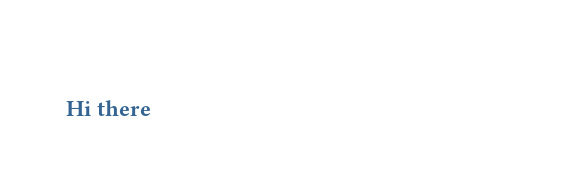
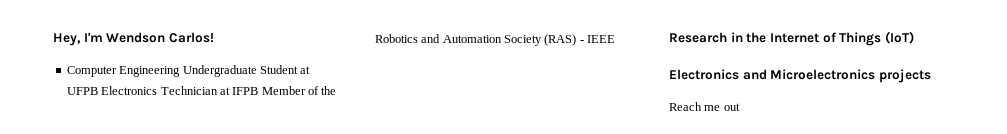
- Hi there
+ Hey, I'm Wendson Carlos!
+ Computer Engineering Undergraduate Student at UFPB Electronics Technician at IFPB Member of the Robotics and Automation Society (RAS) - IEEE
+ Research in the Internet of Things (IoT)
+ Electronics and Microelectronics projects
+ Reach me out

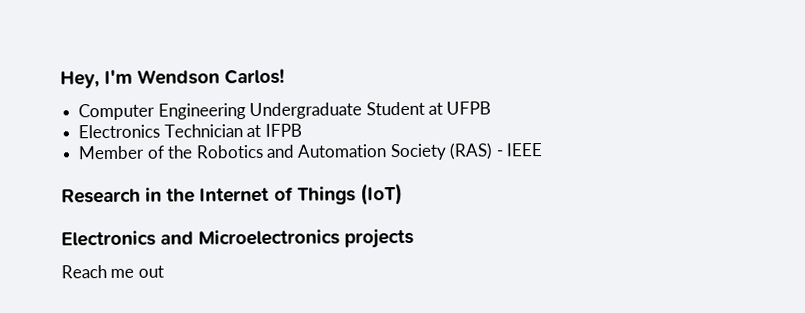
- Computer Engineering Undergraduate Student at UFPB Electronics Technician at IFPB Member of the Robotics and Automation Society (RAS) - IEEE
+ Computer Engineering Undergraduate Student at UFPB
+ Electronics Technician at IFPB
+ Member of the Robotics and Automation Society (RAS) - IEEE

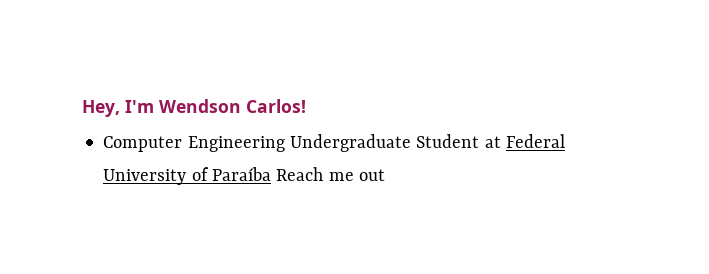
- Computer Engineering Undergraduate Student at UFPB
- Electronics Technician at IFPB
- Member of the Robotics and Automation Society (RAS) - IEEE
- Research in the Internet of Things (IoT)
- Electronics and Microelectronics projects
- Reach me out
+ Computer Engineering Undergraduate Student at Federal University of Paraíba Reach me out

